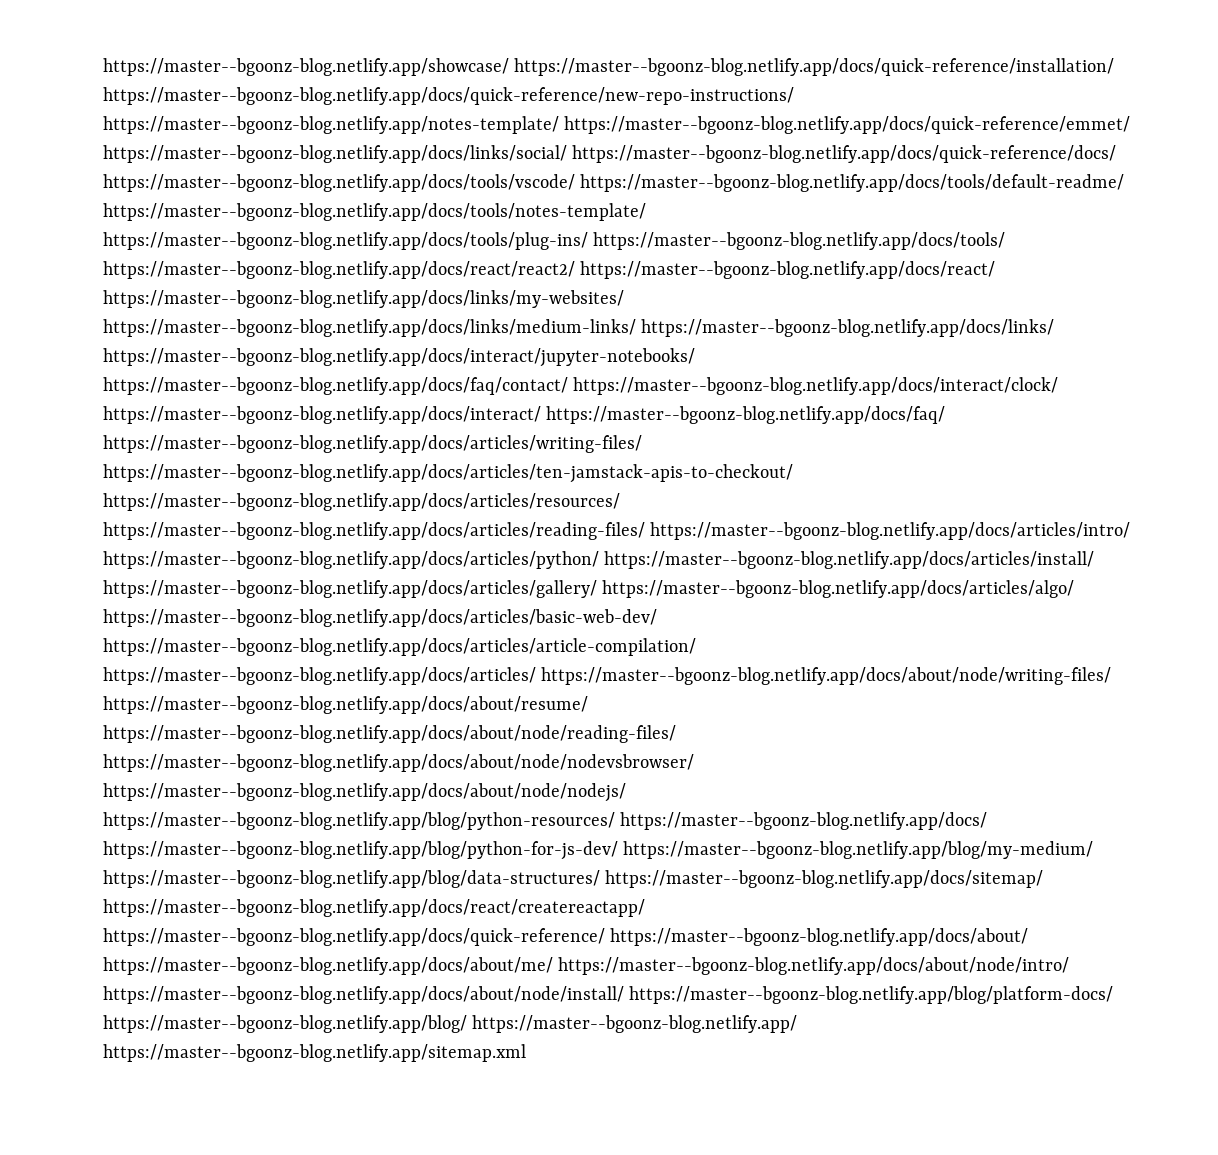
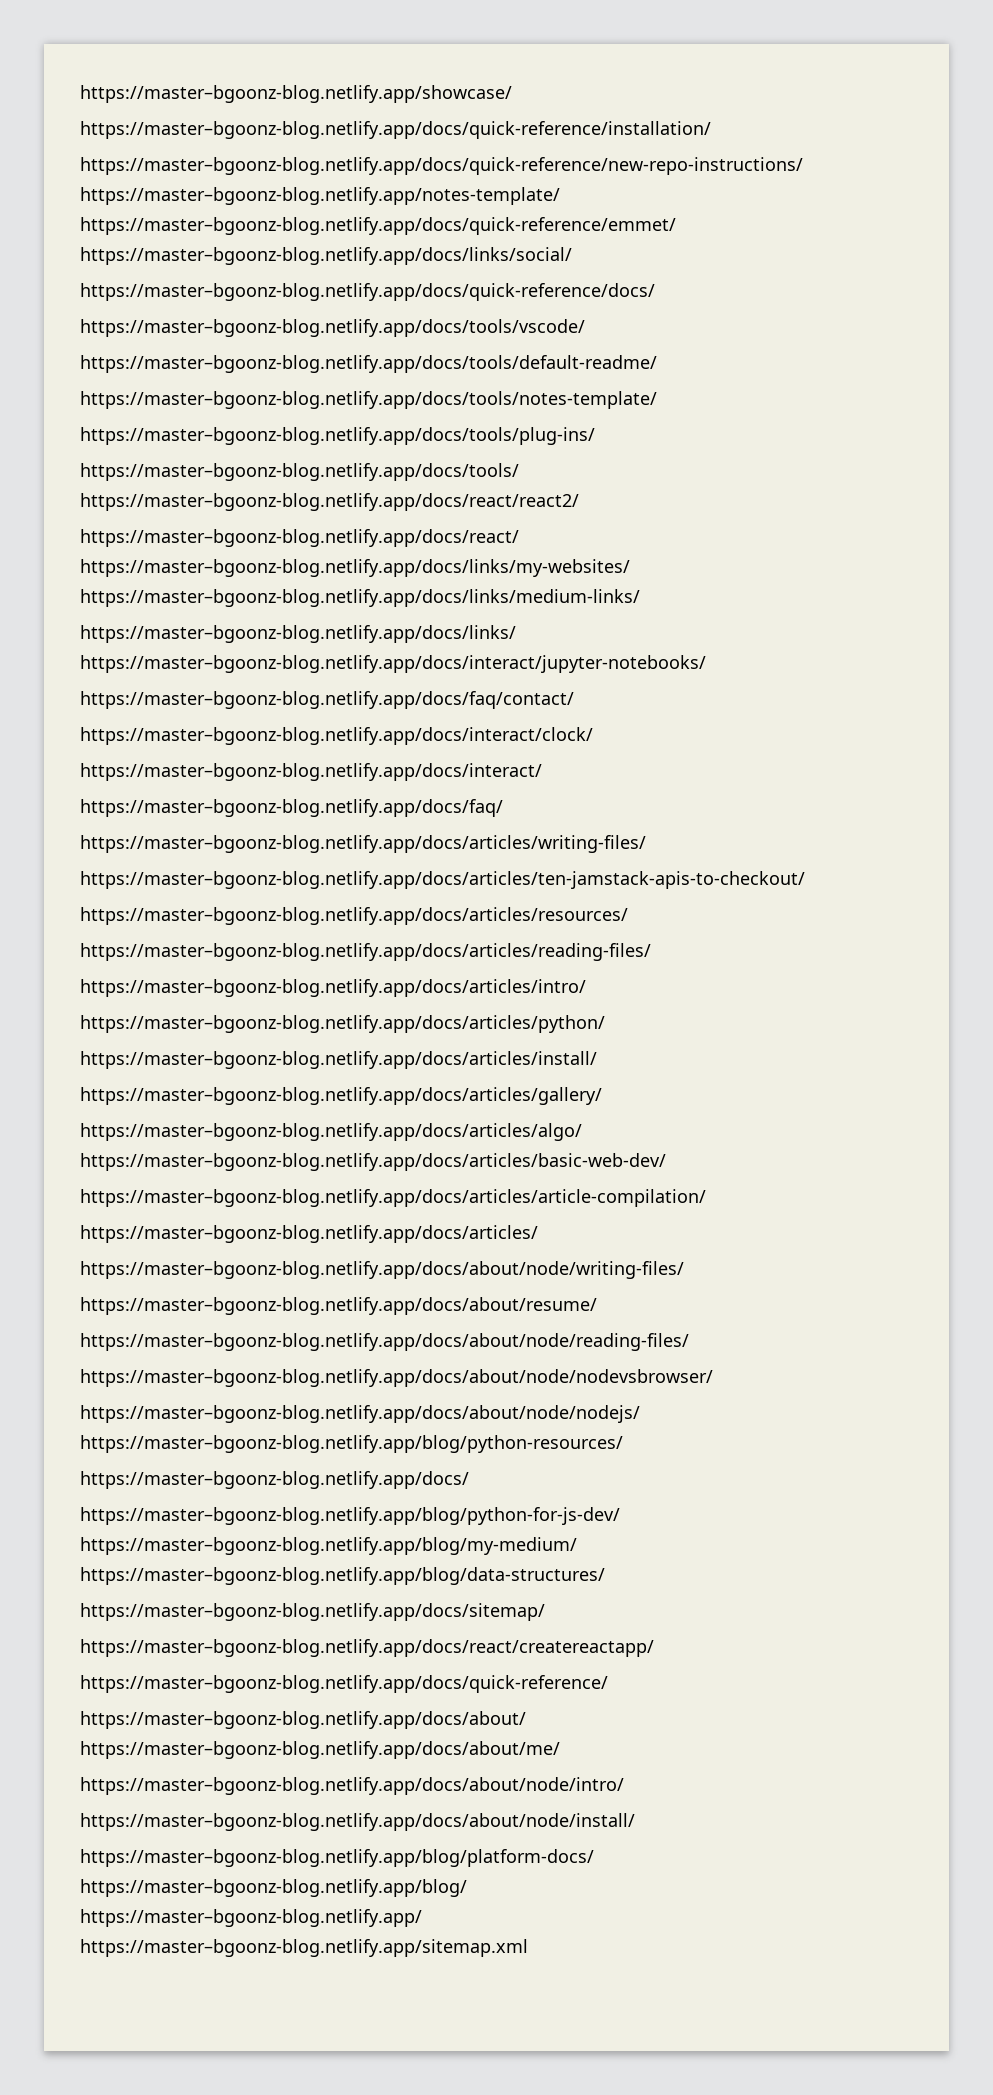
- https://master--bgoonz-blog.netlify.app/showcase/ https://master--bgoonz-blog.netlify.app/docs/quick-reference/installation/ https://master--bgoonz-blog.netlify.app/docs/quick-reference/new-repo-instructions/ https://master--bgoonz-blog.netlify.app/notes-template/ https://master--bgoonz-blog.netlify.app/docs/quick-reference/emmet/ https://master--bgoonz-blog.netlify.app/docs/links/social/ https://master--bgoonz-blog.netlify.app/docs/quick-reference/docs/ https://master--bgoonz-blog.netlify.app/docs/tools/vscode/ https://master--bgoonz-blog.netlify.app/docs/tools/default-readme/ https://master--bgoonz-blog.netlify.app/docs/tools/notes-template/ https://master--bgoonz-blog.netlify.app/docs/tools/plug-ins/ https://master--bgoonz-blog.netlify.app/docs/tools/ https://master--bgoonz-blog.netlify.app/docs/react/react2/ https://master--bgoonz-blog.netlify.app/docs/react/ https://master--bgoonz-blog.netlify.app/docs/links/my-websites/ https://master--bgoonz-blog.netlify.app/docs/links/medium-links/ https://master--bgoonz-blog.netlify.app/docs/links/ https://master--bgoonz-blog.netlify.app/docs/interact/jupyter-notebooks/ https://master--bgoonz-blog.netlify.app/docs/faq/contact/ https://master--bgoonz-blog.netlify.app/docs/interact/clock/ https://master--bgoonz-blog.netlify.app/docs/interact/ https://master--bgoonz-blog.netlify.app/docs/faq/ https://master--bgoonz-blog.netlify.app/docs/articles/writing-files/ https://master--bgoonz-blog.netlify.app/docs/articles/ten-jamstack-apis-to-checkout/ https://master--bgoonz-blog.netlify.app/docs/articles/resources/ https://master--bgoonz-blog.netlify.app/docs/articles/reading-files/ https://master--bgoonz-blog.netlify.app/docs/articles/intro/ https://master--bgoonz-blog.netlify.app/docs/articles/python/ https://master--bgoonz-blog.netlify.app/docs/articles/install/ https://master--bgoonz-blog.netlify.app/docs/articles/gallery/ https://master--bgoonz-blog.netlify.app/docs/articles/algo/ https://master--bgoonz-blog.netlify.app/docs/articles/basic-web-dev/ https://master--bgoonz-blog.netlify.app/docs/articles/article-compilation/ https://master--bgoonz-blog.netlify.app/docs/articles/ https://master--bgoonz-blog.netlify.app/docs/about/node/writing-files/ https://master--bgoonz-blog.netlify.app/docs/about/resume/ https://master--bgoonz-blog.netlify.app/docs/about/node/reading-files/ https://master--bgoonz-blog.netlify.app/docs/about/node/nodevsbrowser/ https://master--bgoonz-blog.netlify.app/docs/about/node/nodejs/ https://master--bgoonz-blog.netlify.app/blog/python-resources/ https://master--bgoonz-blog.netlify.app/docs/ https://master--bgoonz-blog.netlify.app/blog/python-for-js-dev/ https://master--bgoonz-blog.netlify.app/blog/my-medium/ https://master--bgoonz-blog.netlify.app/blog/data-structures/ https://master--bgoonz-blog.netlify.app/docs/sitemap/ https://master--bgoonz-blog.netlify.app/docs/react/createreactapp/ https://master--bgoonz-blog.netlify.app/docs/quick-reference/ https://master--bgoonz-blog.netlify.app/docs/about/ https://master--bgoonz-blog.netlify.app/docs/about/me/ https://master--bgoonz-blog.netlify.app/docs/about/node/intro/ https://master--bgoonz-blog.netlify.app/docs/about/node/install/ https://master--bgoonz-blog.netlify.app/blog/platform-docs/ https://master--bgoonz-blog.netlify.app/blog/ https://master--bgoonz-blog.netlify.app/ https://master--bgoonz-blog.netlify.app/sitemap.xml
+ https://master–bgoonz-blog.netlify.app/showcase/
+ https://master–bgoonz-blog.netlify.app/docs/quick-reference/installation/
+ https://master–bgoonz-blog.netlify.app/docs/quick-reference/new-repo-instructions/ https://master–bgoonz-blog.netlify.app/notes-template/ https://master–bgoonz-blog.netlify.app/docs/quick-reference/emmet/ https://master–bgoonz-blog.netlify.app/docs/links/social/
+ https://master–bgoonz-blog.netlify.app/docs/quick-reference/docs/
+ https://master–bgoonz-blog.netlify.app/docs/tools/vscode/
+ https://master–bgoonz-blog.netlify.app/docs/tools/default-readme/
+ https://master–bgoonz-blog.netlify.app/docs/tools/notes-template/
+ https://master–bgoonz-blog.netlify.app/docs/tools/plug-ins/
+ https://master–bgoonz-blog.netlify.app/docs/tools/ https://master–bgoonz-blog.netlify.app/docs/react/react2/
+ https://master–bgoonz-blog.netlify.app/docs/react/ https://master–bgoonz-blog.netlify.app/docs/links/my-websites/ https://master–bgoonz-blog.netlify.app/docs/links/medium-links/
+ https://master–bgoonz-blog.netlify.app/docs/links/ https://master–bgoonz-blog.netlify.app/docs/interact/jupyter-notebooks/
+ https://master–bgoonz-blog.netlify.app/docs/faq/contact/
+ https://master–bgoonz-blog.netlify.app/docs/interact/clock/
+ https://master–bgoonz-blog.netlify.app/docs/interact/
+ https://master–bgoonz-blog.netlify.app/docs/faq/
+ https://master–bgoonz-blog.netlify.app/docs/articles/writing-files/
+ https://master–bgoonz-blog.netlify.app/docs/articles/ten-jamstack-apis-to-checkout/
+ https://master–bgoonz-blog.netlify.app/docs/articles/resources/
+ https://master–bgoonz-blog.netlify.app/docs/articles/reading-files/
+ https://master–bgoonz-blog.netlify.app/docs/articles/intro/
+ https://master–bgoonz-blog.netlify.app/docs/articles/python/
+ https://master–bgoonz-blog.netlify.app/docs/articles/install/
+ https://master–bgoonz-blog.netlify.app/docs/articles/gallery/
+ https://master–bgoonz-blog.netlify.app/docs/articles/algo/ https://master–bgoonz-blog.netlify.app/docs/articles/basic-web-dev/
+ https://master–bgoonz-blog.netlify.app/docs/articles/article-compilation/
+ https://master–bgoonz-blog.netlify.app/docs/articles/
+ https://master–bgoonz-blog.netlify.app/docs/about/node/writing-files/
+ https://master–bgoonz-blog.netlify.app/docs/about/resume/
+ https://master–bgoonz-blog.netlify.app/docs/about/node/reading-files/
+ https://master–bgoonz-blog.netlify.app/docs/about/node/nodevsbrowser/
+ https://master–bgoonz-blog.netlify.app/docs/about/node/nodejs/ https://master–bgoonz-blog.netlify.app/blog/python-resources/
+ https://master–bgoonz-blog.netlify.app/docs/
+ https://master–bgoonz-blog.netlify.app/blog/python-for-js-dev/ https://master–bgoonz-blog.netlify.app/blog/my-medium/ https://master–bgoonz-blog.netlify.app/blog/data-structures/
+ https://master–bgoonz-blog.netlify.app/docs/sitemap/
+ https://master–bgoonz-blog.netlify.app/docs/react/createreactapp/
+ https://master–bgoonz-blog.netlify.app/docs/quick-reference/
+ https://master–bgoonz-blog.netlify.app/docs/about/ https://master–bgoonz-blog.netlify.app/docs/about/me/
+ https://master–bgoonz-blog.netlify.app/docs/about/node/intro/
+ https://master–bgoonz-blog.netlify.app/docs/about/node/install/
+ https://master–bgoonz-blog.netlify.app/blog/platform-docs/ https://master–bgoonz-blog.netlify.app/blog/
+ https://master–bgoonz-blog.netlify.app/
+ https://master–bgoonz-blog.netlify.app/sitemap.xml

